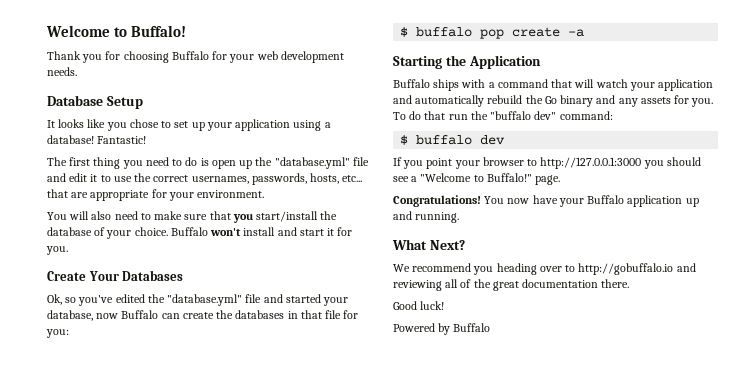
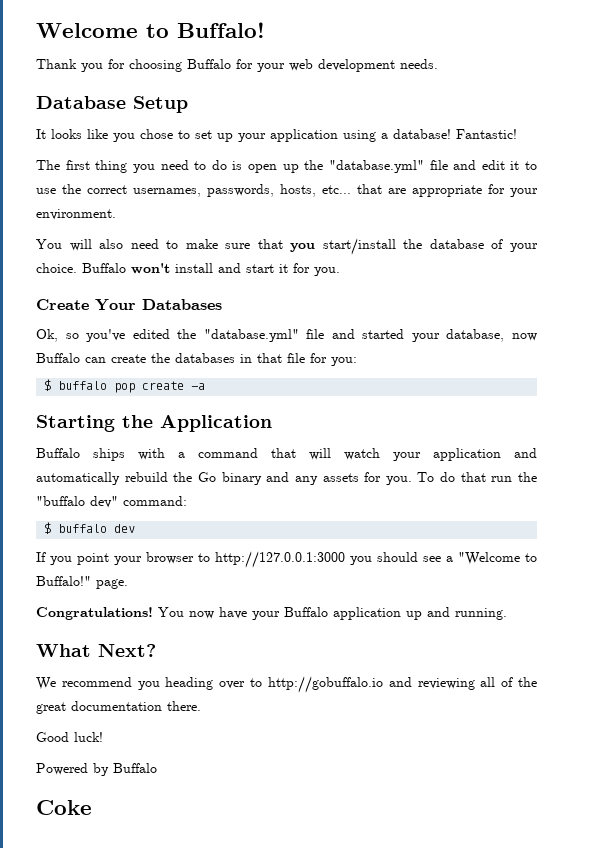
+ Coke

